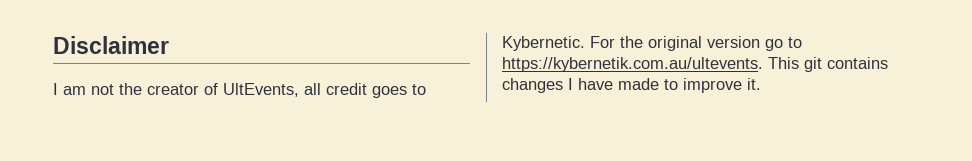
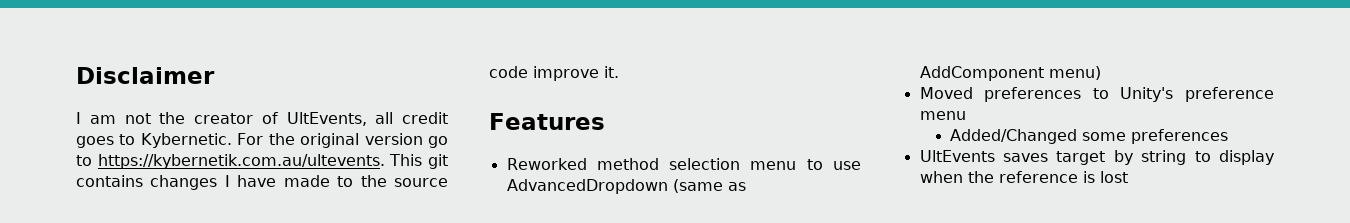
- For the original version go to https://kybernetik.com.au/ultevents. This git contains changes I have made to improve it.
+ For the original version go to https://kybernetik.com.au/ultevents. This git contains changes I have made to the source code improve it.
+ Features
+ Reworked method selection menu to use AdvancedDropdown (same as AddComponent menu)
+ Moved preferences to Unity's preference menu
+ Added/Changed some preferences
+ UltEvents saves target by string to display when the reference is lost

